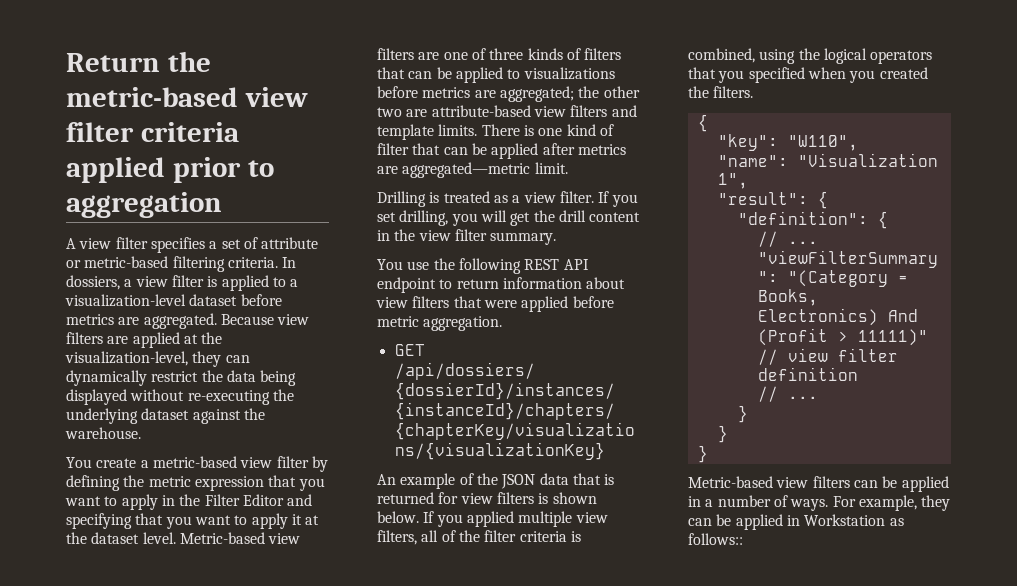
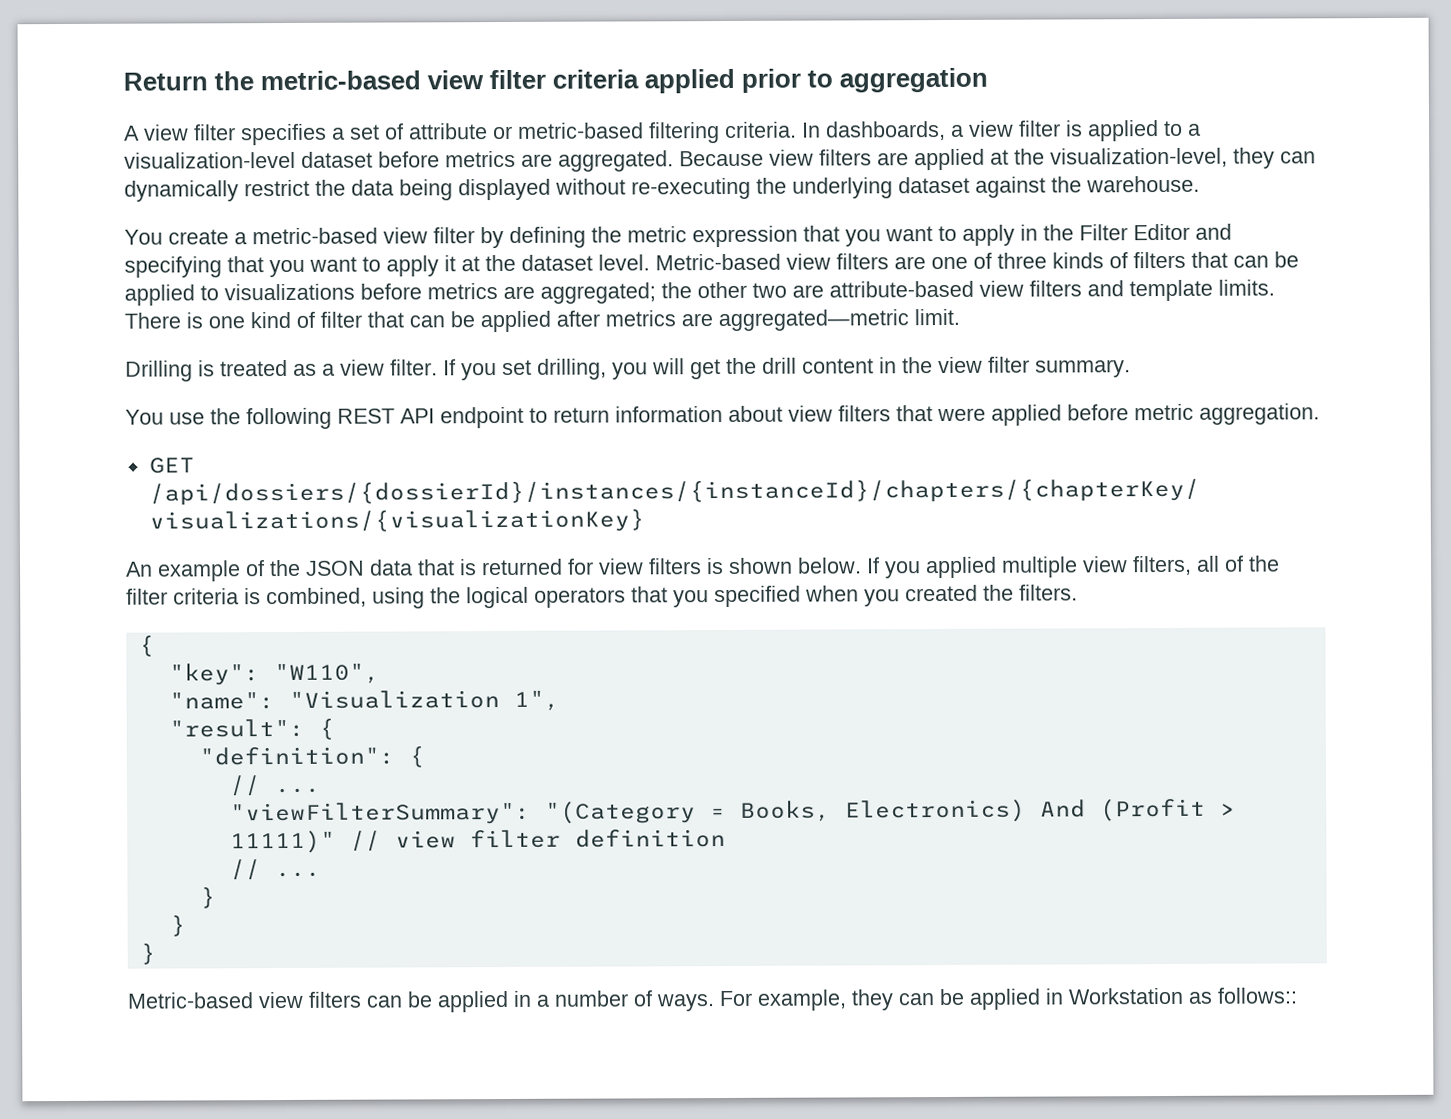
- In dossiers, a view filter is applied to a visualization-level dataset before metrics are aggregated.
+ In dashboards, a view filter is applied to a visualization-level dataset before metrics are aggregated.

